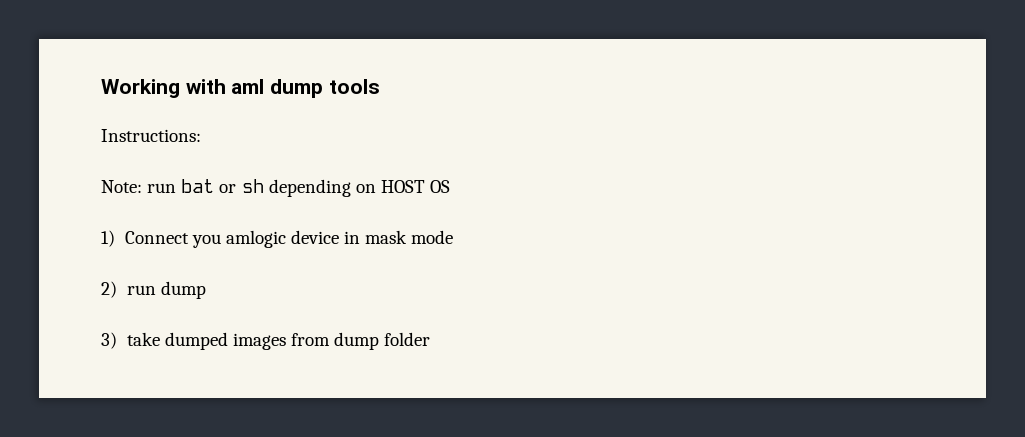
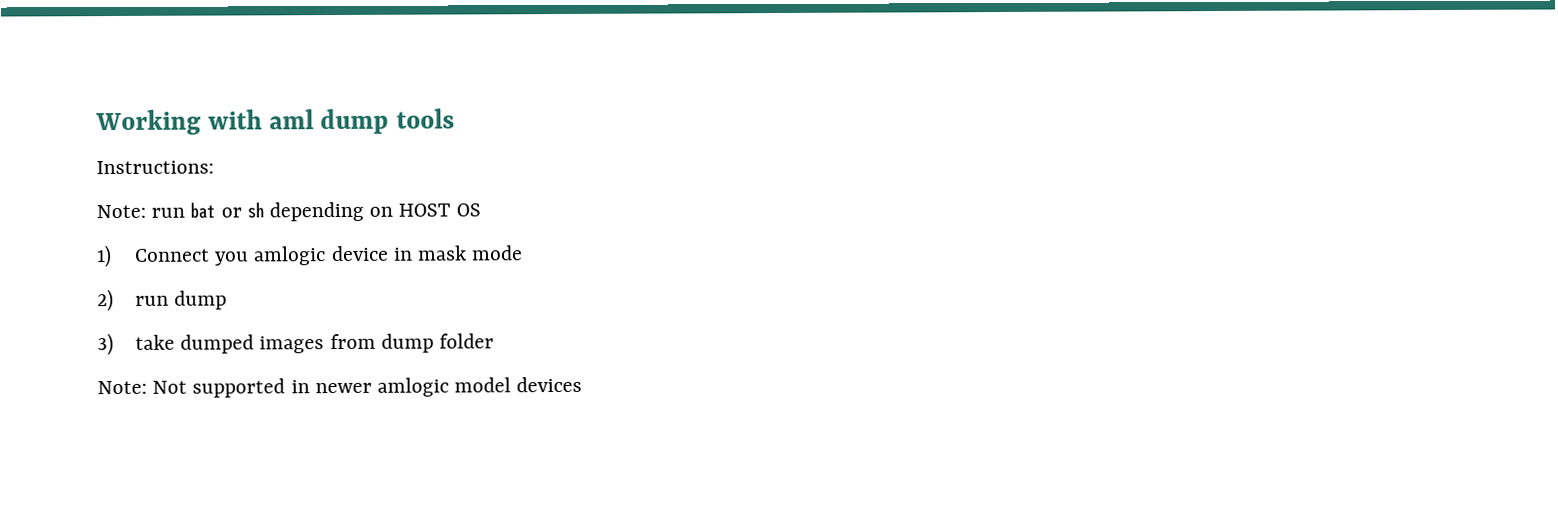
+ Note: Not supported in newer amlogic model devices

